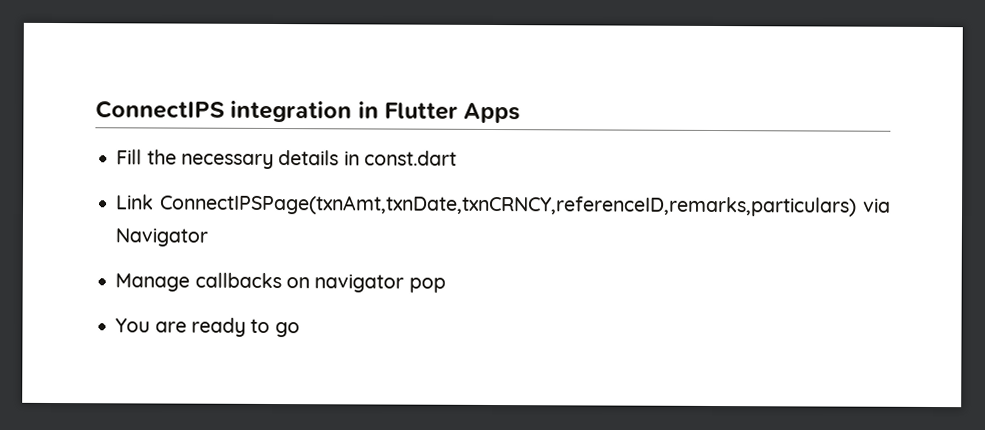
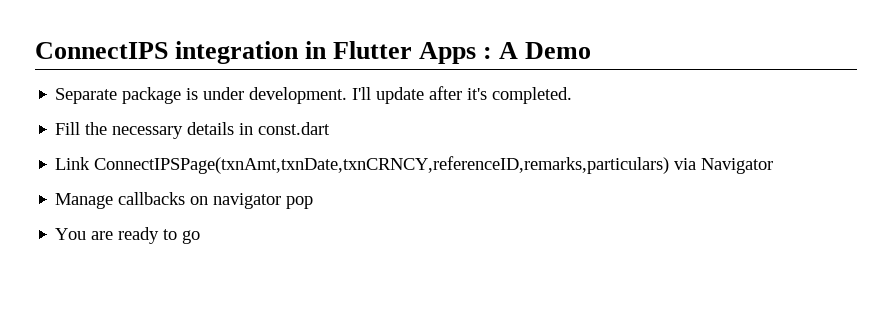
- ConnectIPS integration in Flutter Apps
+ ConnectIPS integration in Flutter Apps : A Demo
+ Separate package is under development. I'll update after it's completed.

